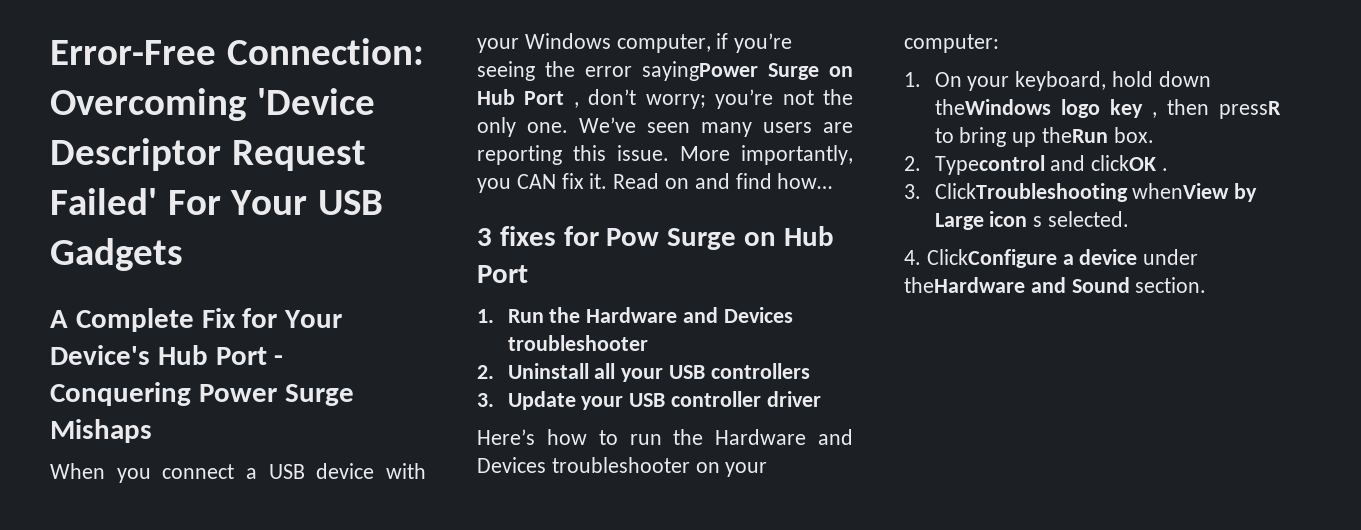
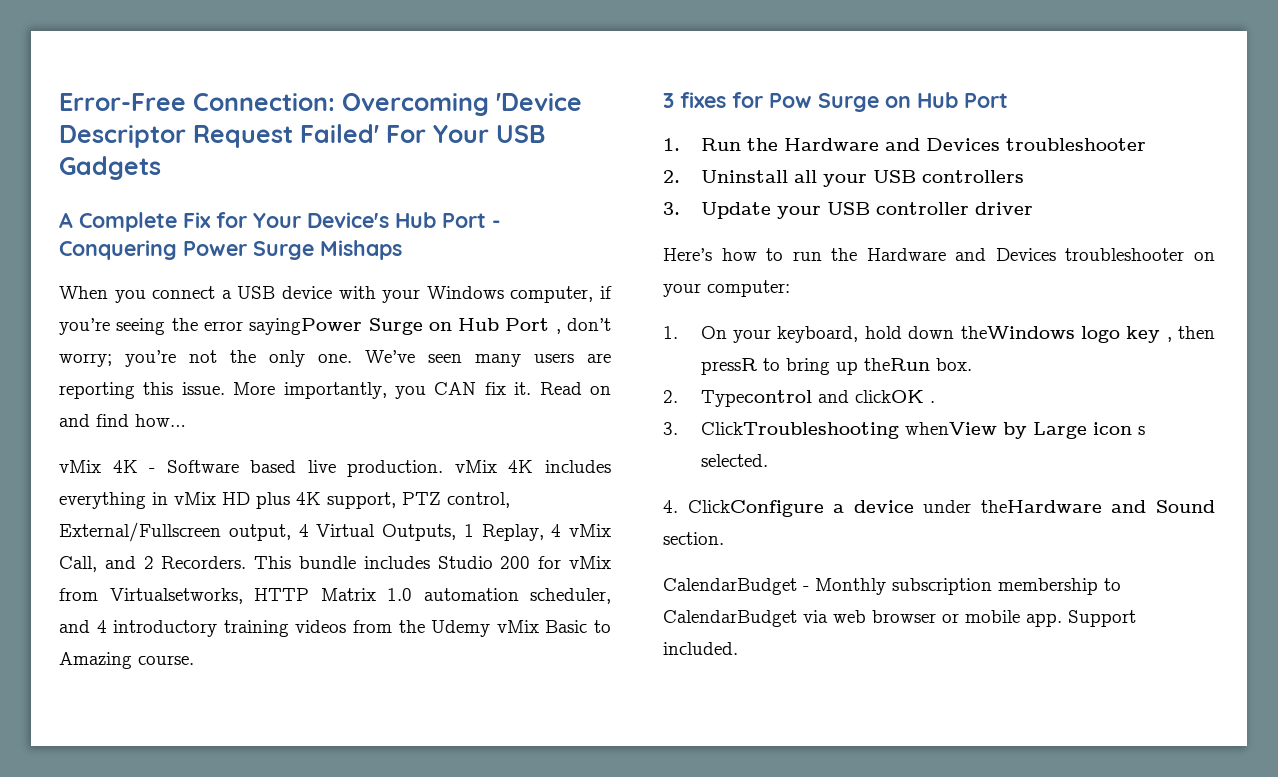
+ vMix 4K - Software based live production. vMix 4K includes everything in vMix HD plus 4K support, PTZ control, External/Fullscreen output, 4 Virtual Outputs, 1 Replay, 4 vMix Call, and 2 Recorders. This bundle includes Studio 200 for vMix from Virtualsetworks, HTTP Matrix 1.0 automation scheduler, and 4 introductory training videos from the Udemy vMix Basic to Amazing course.
+ CalendarBudget - Monthly subscription membership to CalendarBudget via web browser or mobile app. Support included.

